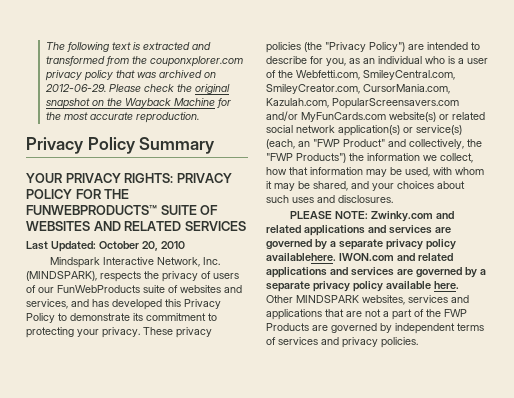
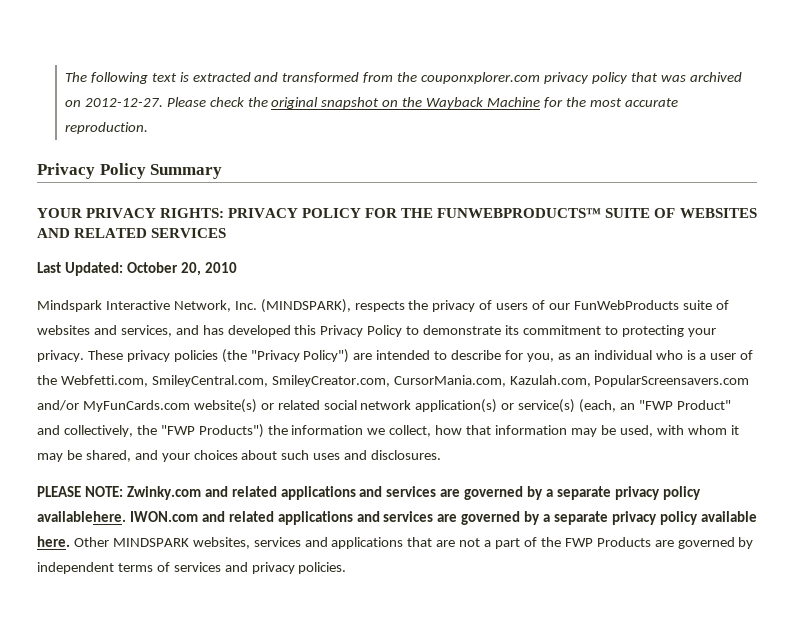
- The following text is extracted and transformed from the couponxplorer.com privacy policy that was archived on 2012-06-29.
+ The following text is extracted and transformed from the couponxplorer.com privacy policy that was archived on 2012-12-27.

